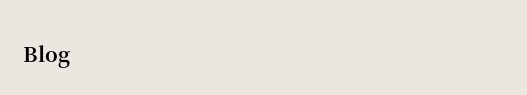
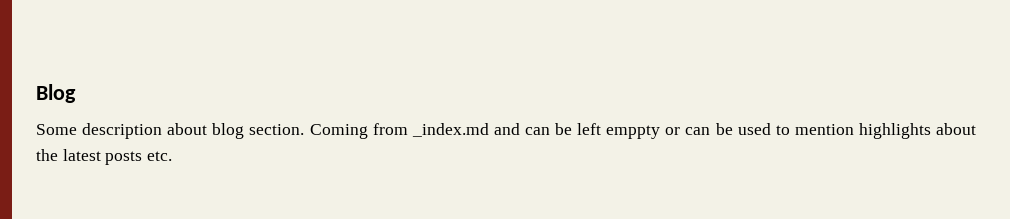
+ Some description about blog section. Coming from _index.md and can be left emppty or can be used to mention highlights about the latest posts etc.

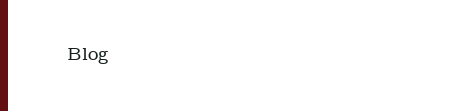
- Some description about blog section. Coming from _index.md and can be left emppty or can be used to mention highlights about the latest posts etc.

